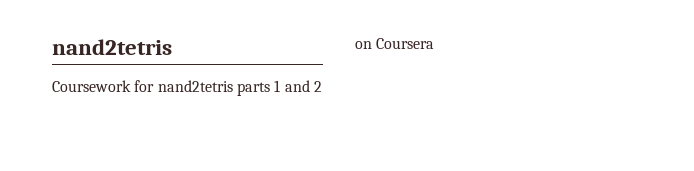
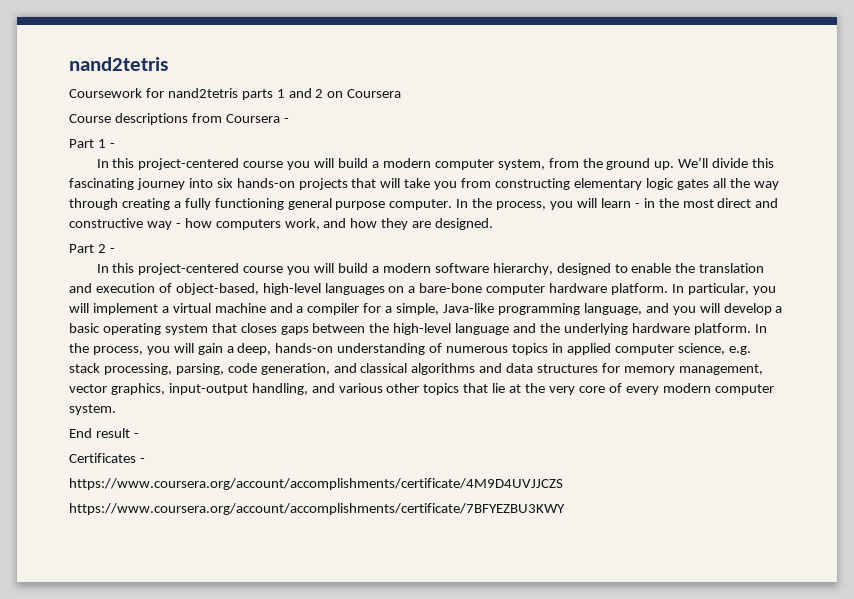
+ Course descriptions from Coursera -
+ Part 1 -
+ In this project-centered course you will build a modern computer system, from the ground up. We’ll divide this fascinating journey into six hands-on projects that will take you from constructing elementary logic gates all the way through creating a fully functioning general purpose computer. In the process, you will learn - in the most direct and constructive way - how computers work, and how they are designed.
+ Part 2 -
+ In this project-centered course you will build a modern software hierarchy, designed to enable the translation and execution of object-based, high-level languages on a bare-bone computer hardware platform. In particular, you will implement a virtual machine and a compiler for a simple, Java-like programming language, and you will develop a basic operating system that closes gaps between the high-level language and the underlying hardware platform. In the process, you will gain a deep, hands-on understanding of numerous topics in applied computer science, e.g. stack processing, parsing, code generation, and classical algorithms and data structures for memory management, vector graphics, input-output handling, and various other topics that lie at the very core of every modern computer system.
+ End result -
+ Certificates -
+ https://www.coursera.org/account/accomplishments/certificate/4M9D4UVJJCZS
+ https://www.coursera.org/account/accomplishments/certificate/7BFYEZBU3KWY

